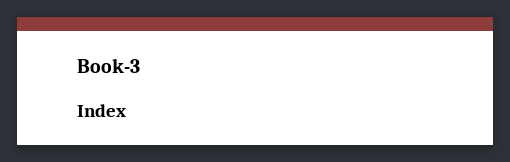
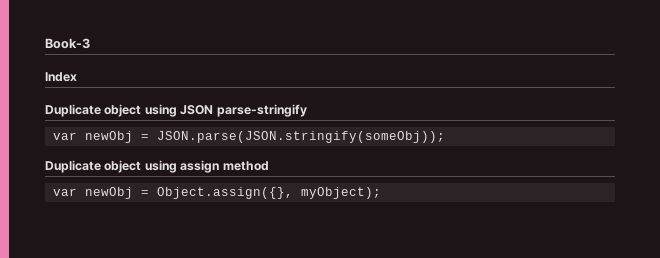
+ Duplicate object using JSON parse-stringify
+ var newObj = JSON.parse(JSON.stringify(someObj));
+ Duplicate object using assign method
+ var newObj = Object.assign({}, myObject);

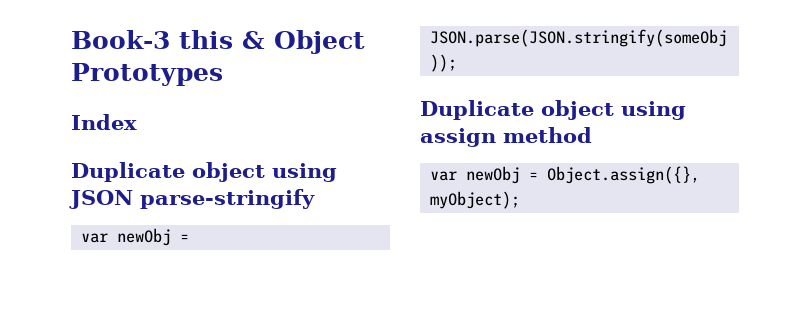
- Book-3
+ Book-3 this & Object Prototypes

